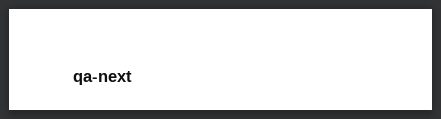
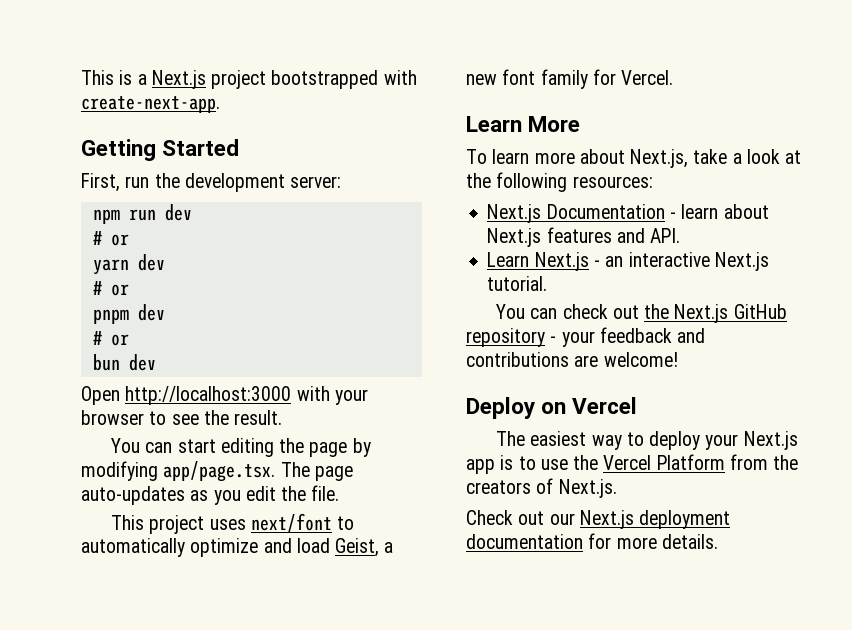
- qa-next
+ This is a Next.js project bootstrapped with create-next-app.
+ Getting Started
+ First, run the development server:
+ npm run dev
+ # or
+ yarn dev
+ # or
+ pnpm dev
+ # or
+ bun dev
+ Open http://localhost:3000 with your browser to see the result.
+ You can start editing the page by modifying app/page.tsx. The page auto-updates as you edit the file.
+ This project uses next/font to automatically optimize and load Geist, a new font family for Vercel.
+ Learn More
+ To learn more about Next.js, take a look at the following resources:
+ Next.js Documentation - learn about Next.js features and API.
+ Learn Next.js - an interactive Next.js tutorial.
+ You can check out the Next.js GitHub repository - your feedback and contributions are welcome!
+ Deploy on Vercel
+ The easiest way to deploy your Next.js app is to use the Vercel Platform from the creators of Next.js.
+ Check out our Next.js deployment documentation for more details.

